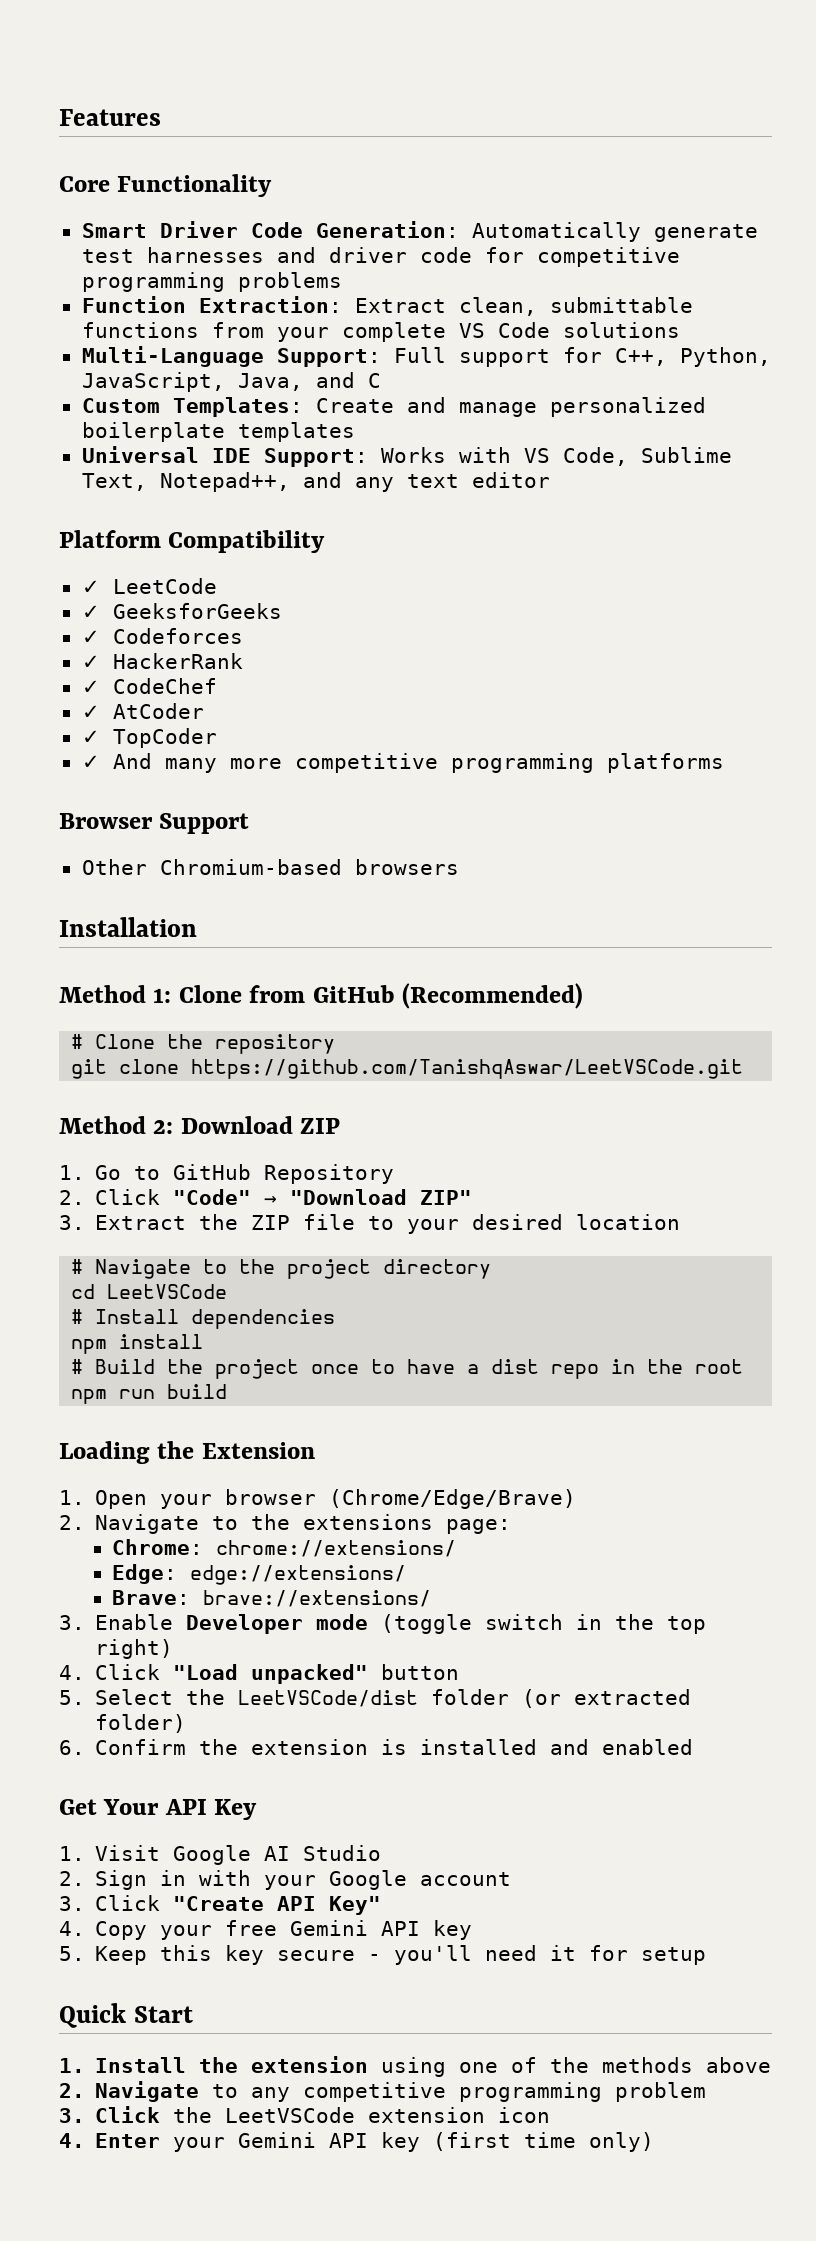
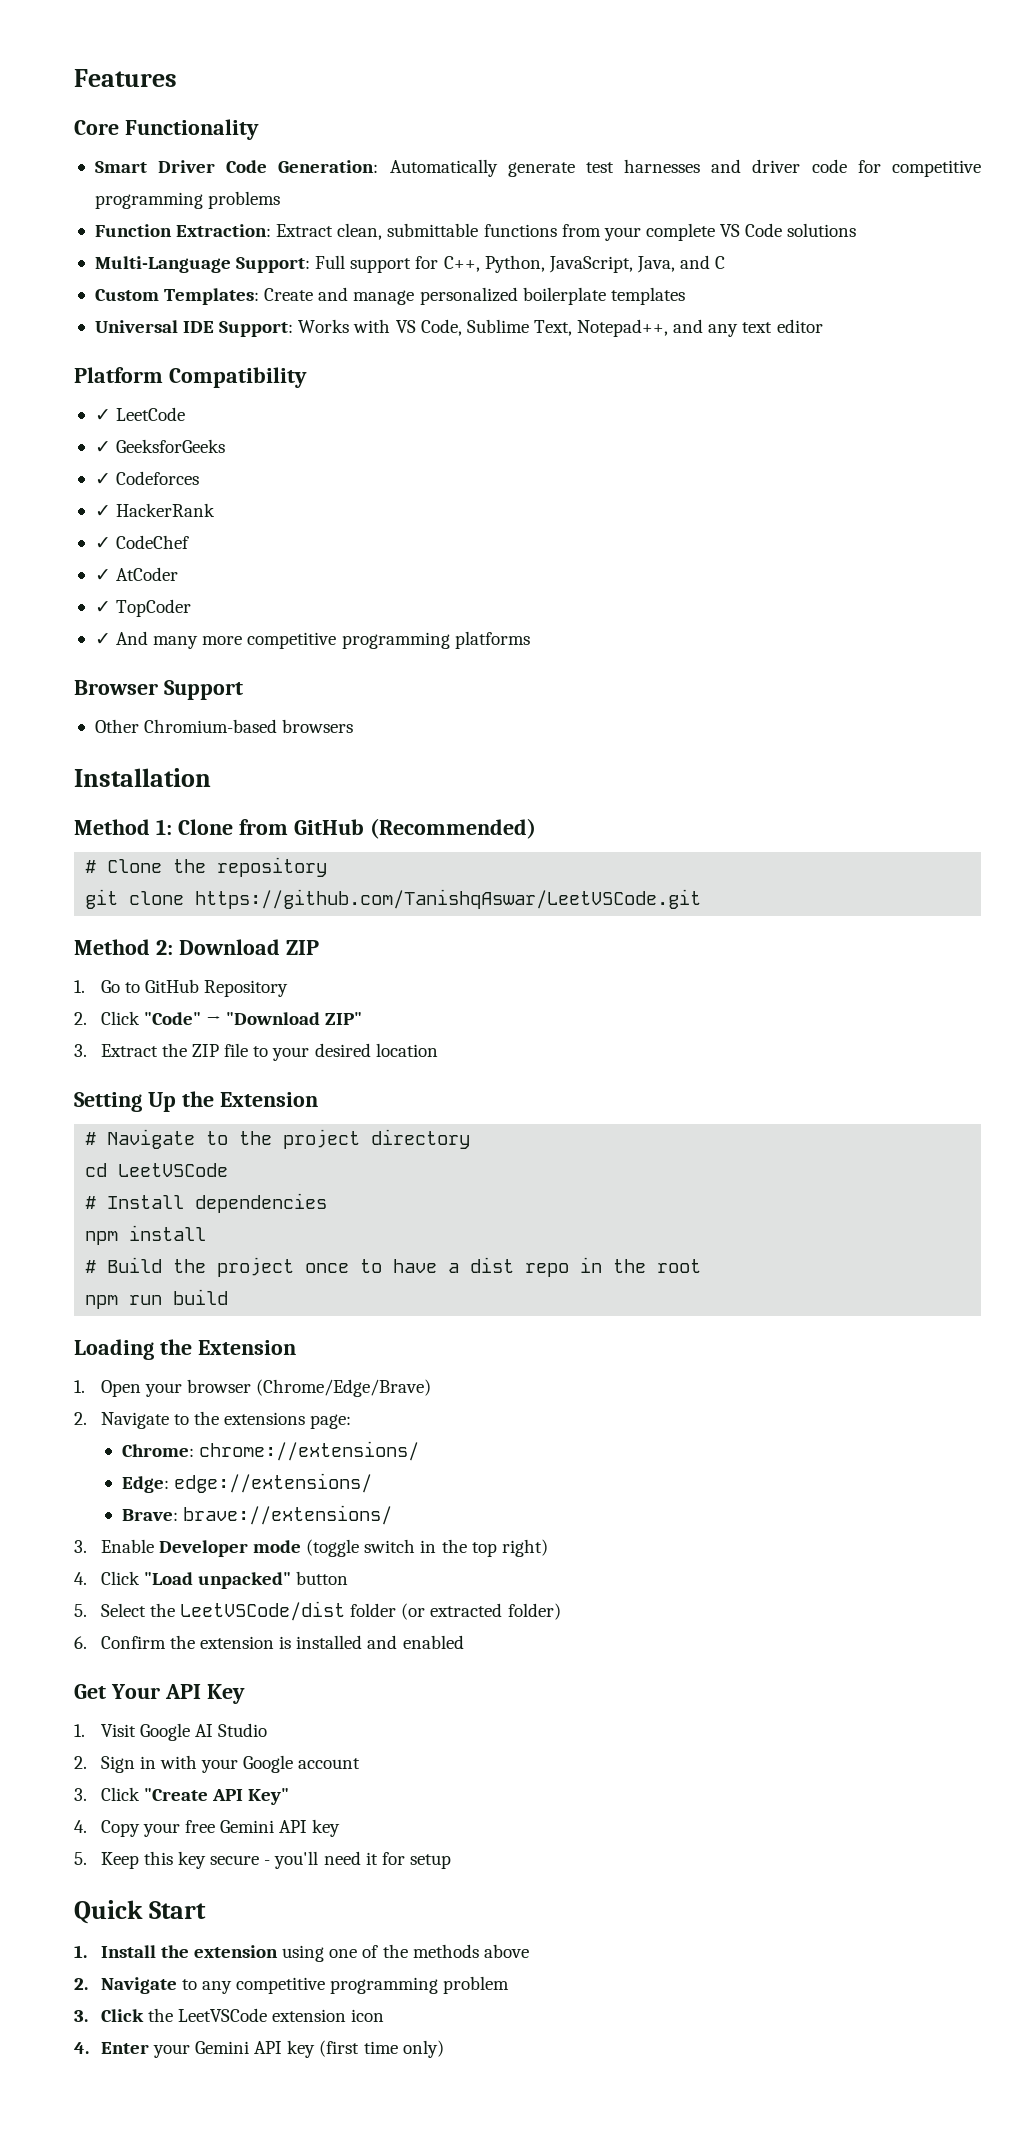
+ Setting Up the Extension

